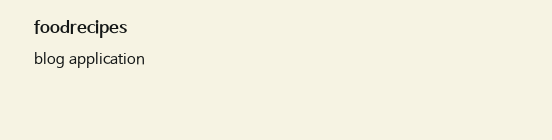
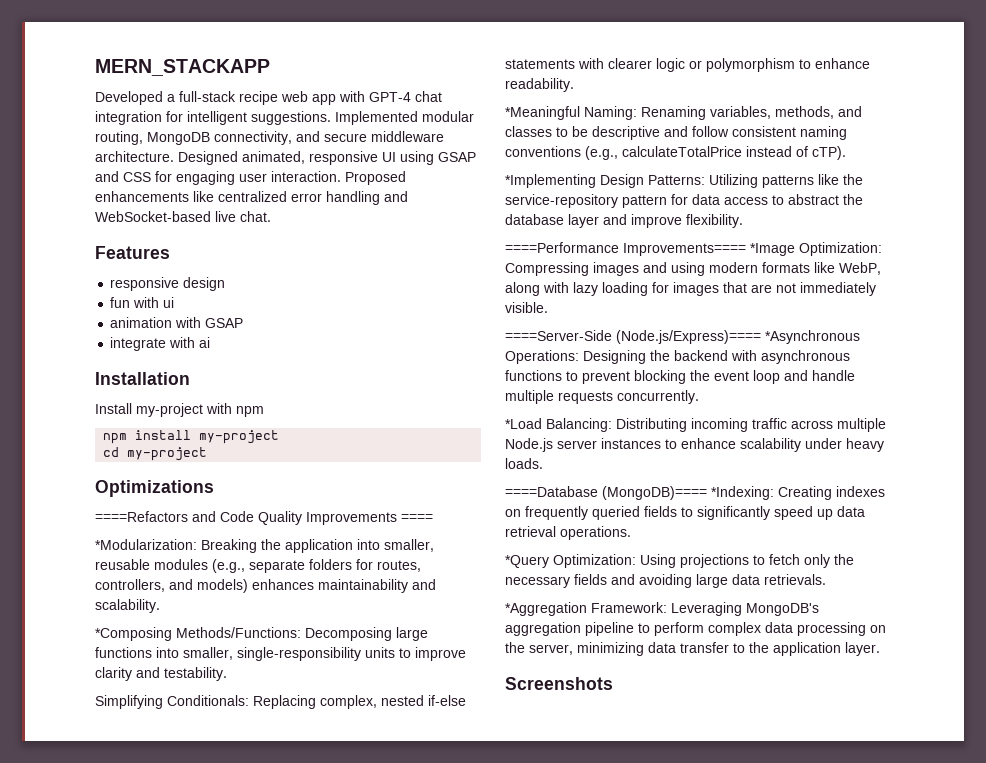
- foodrecipes
- blog application
+ MERN_STACKAPP
+ Developed a full-stack recipe web app with GPT-4 chat integration for intelligent suggestions. Implemented modular routing, MongoDB connectivity, and secure middleware architecture. Designed animated, responsive UI using GSAP and CSS for engaging user interaction. Proposed enhancements like centralized error handling and WebSocket-based live chat.
+ Features
+ responsive design
+ fun with ui
+ animation with GSAP
+ integrate with ai
+ Installation
+ Install my-project with npm
+ npm install my-project
+ cd my-project
+ Optimizations
+ ====Refactors and Code Quality Improvements ====
+ *Modularization: Breaking the application into smaller, reusable modules (e.g., separate folders for routes, controllers, and models) enhances maintainability and scalability.
+ *Composing Methods/Functions: Decomposing large functions into smaller, single-responsibility units to improve clarity and testability.
+ Simplifying Conditionals: Replacing complex, nested if-else statements with clearer logic or polymorphism to enhance readability.
+ *Meaningful Naming: Renaming variables, methods, and classes to be descriptive and follow consistent naming conventions (e.g., calculateTotalPrice instead of cTP).
+ *Implementing Design Patterns: Utilizing patterns like the service-repository pattern for data access to abstract the database layer and improve flexibility.
+ ====Performance Improvements==== *Image Optimization: Compressing images and using modern formats like WebP, along with lazy loading for images that are not immediately visible.
+ ====Server-Side (Node.js/Express)==== *Asynchronous Operations: Designing the backend with asynchronous functions to prevent blocking the event loop and handle multiple requests concurrently.
+ *Load Balancing: Distributing incoming traffic across multiple Node.js server instances to enhance scalability under heavy loads.
+ ====Database (MongoDB)==== *Indexing: Creating indexes on frequently queried fields to significantly speed up data retrieval operations.
+ *Query Optimization: Using projections to fetch only the necessary fields and avoiding large data retrievals.
+ *Aggregation Framework: Leveraging MongoDB's aggregation pipeline to perform complex data processing on the server, minimizing data transfer to the application layer.
+ Screenshots

